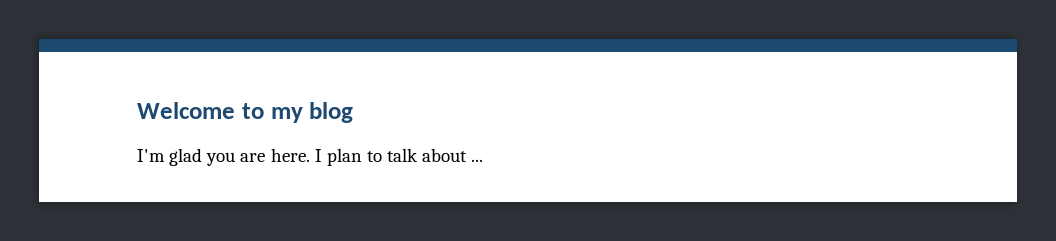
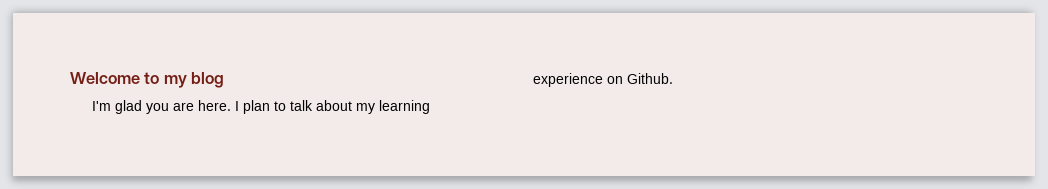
- I plan to talk about ...
+ I plan to talk about my learning experience on Github.

